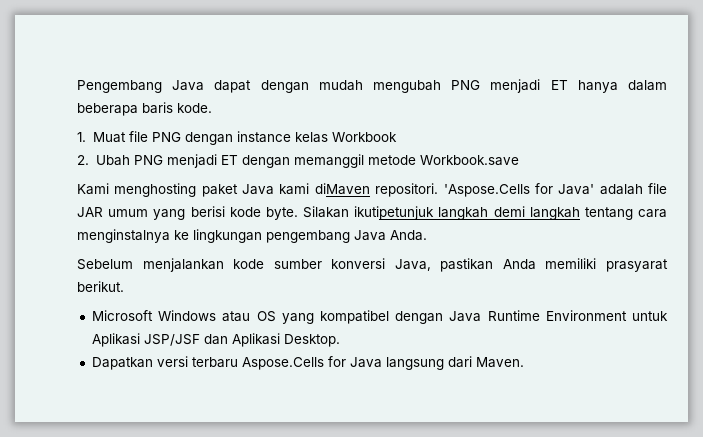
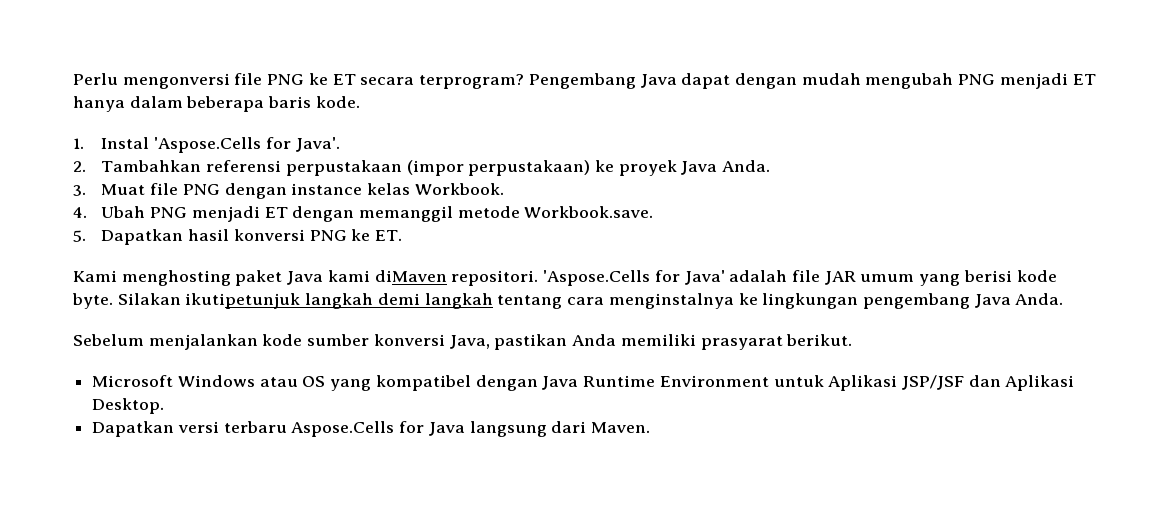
+ Perlu mengonversi file PNG ke ET secara terprogram?
- 1. Muat file PNG dengan instance kelas Workbook
- 2. Ubah PNG menjadi ET dengan memanggil metode Workbook.save
+ 1. Instal 'Aspose.Cells for Java'.
+ 2. Tambahkan referensi perpustakaan (impor perpustakaan) ke proyek Java Anda.
+ 3. Muat file PNG dengan instance kelas Workbook.
+ 4. Ubah PNG menjadi ET dengan memanggil metode Workbook.save.
+ 5. Dapatkan hasil konversi PNG ke ET.

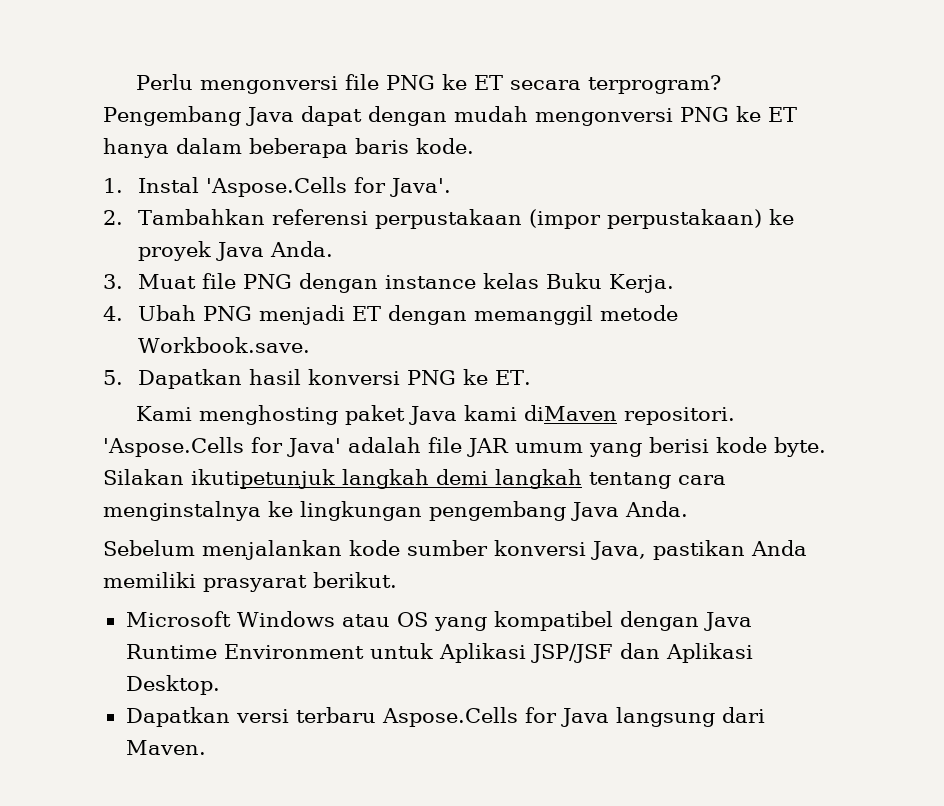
- Pengembang Java dapat dengan mudah mengubah PNG menjadi ET hanya dalam beberapa baris kode.
+ Pengembang Java dapat dengan mudah mengonversi PNG ke ET hanya dalam beberapa baris kode.
- 3. Muat file PNG dengan instance kelas Workbook.
+ 3. Muat file PNG dengan instance kelas Buku Kerja.

